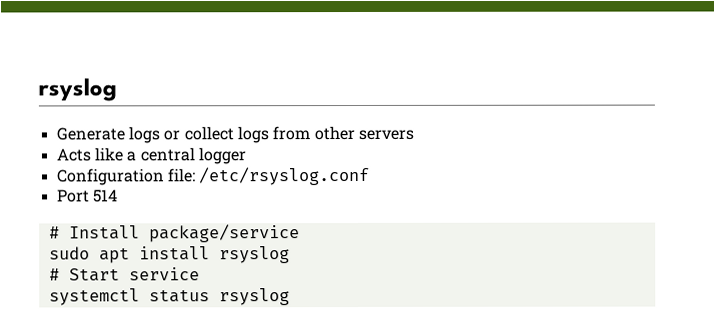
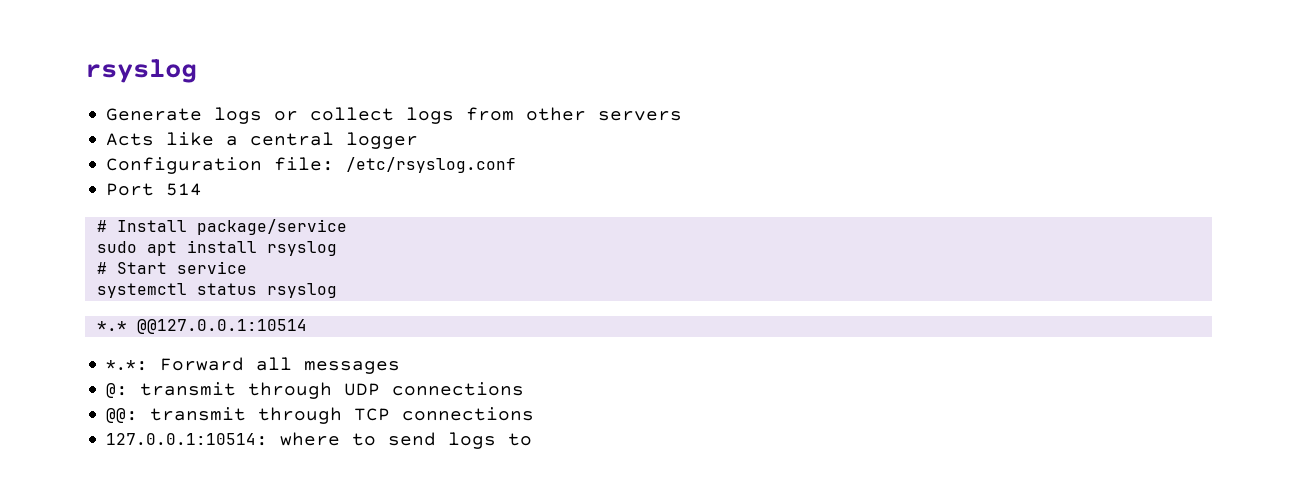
+ *.* @@127.0.0.1:10514
+ *.*: Forward all messages
+ @: transmit through UDP connections
+ @@: transmit through TCP connections
+ 127.0.0.1:10514: where to send logs to

